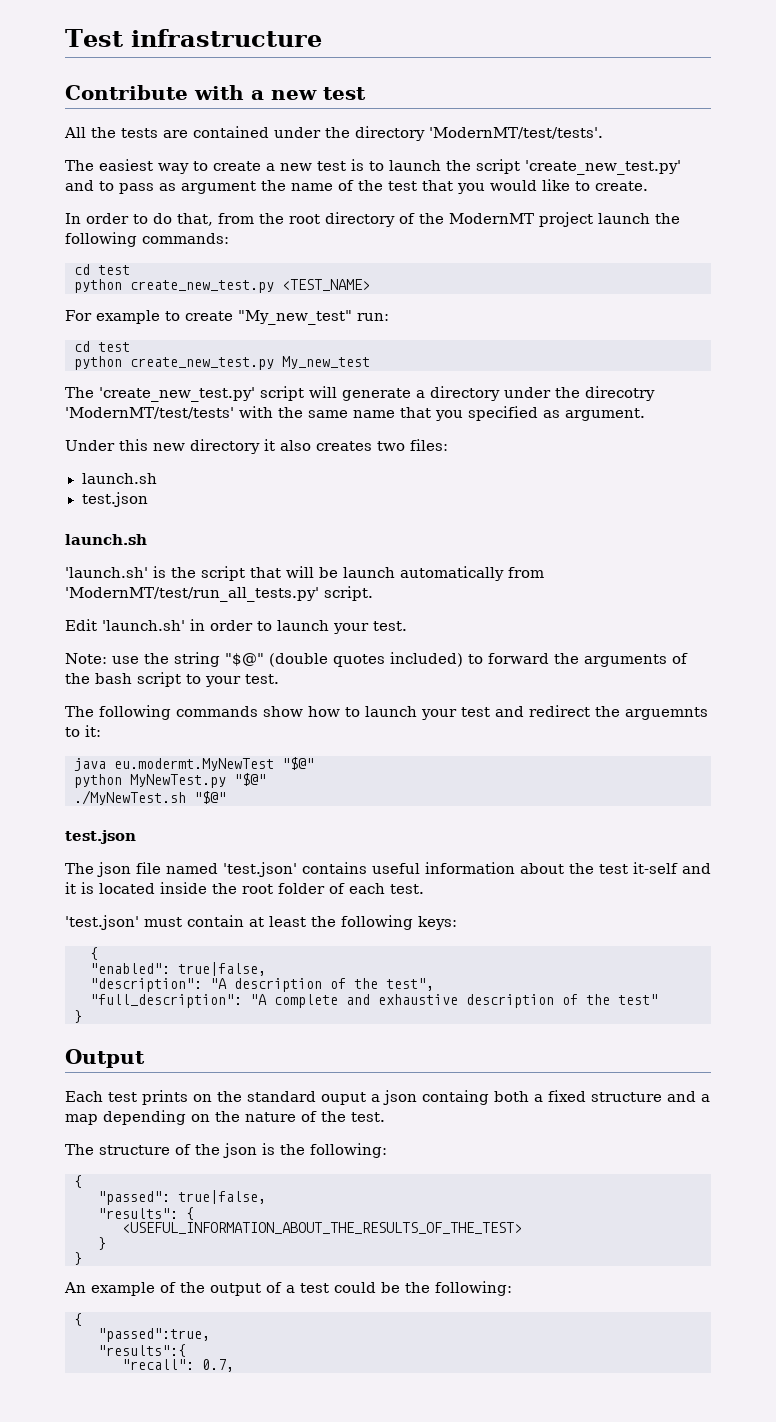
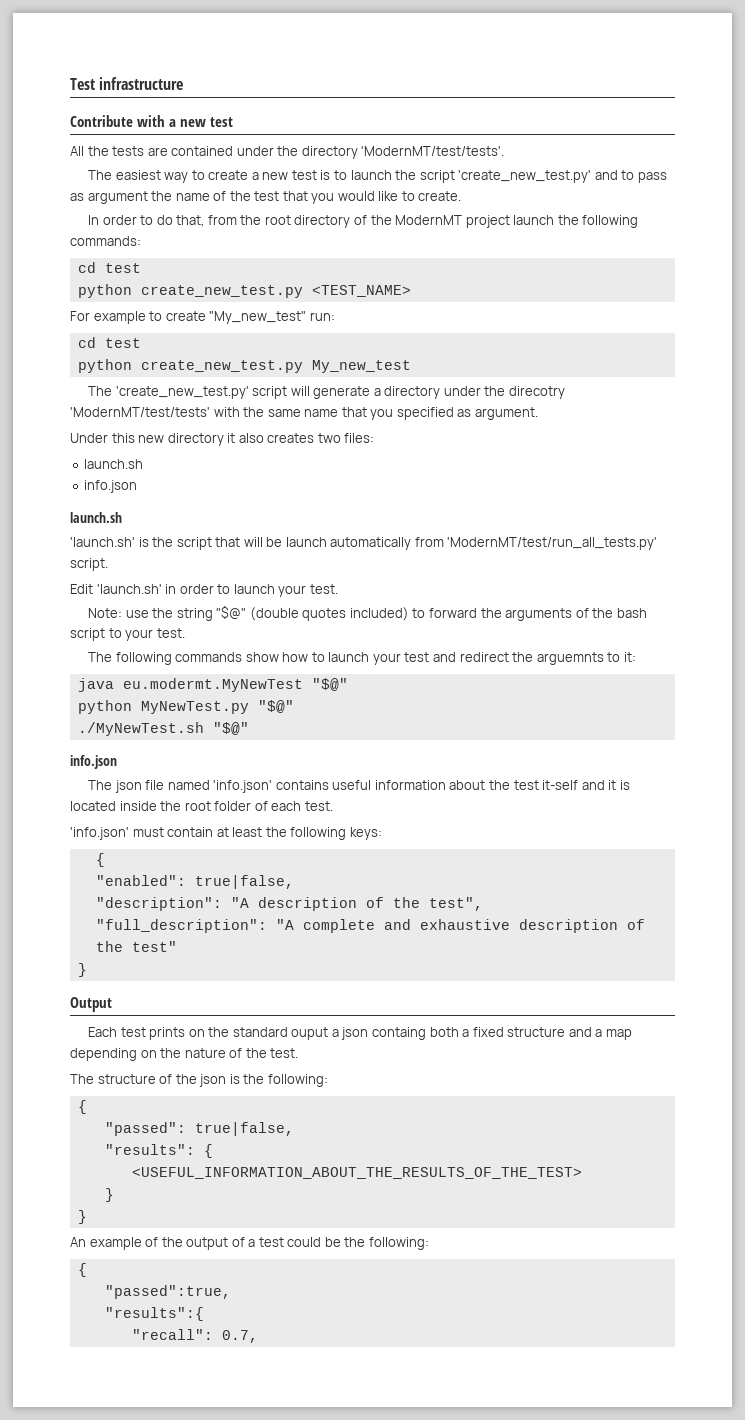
  Under this new directory it also creates two files:
  launch.sh
- test.json
+ info.json
  ./MyNewTest.sh "$@"
- test.json
+ info.json
- The json file named 'test.json' contains useful information about the test it-self and it is located inside the root folder of each test.
+ The json file named 'info.json' contains useful information about the test it-self and it is located inside the root folder of each test.
- 'test.json' must contain at least the following keys:
+ 'info.json' must contain at least the following keys:

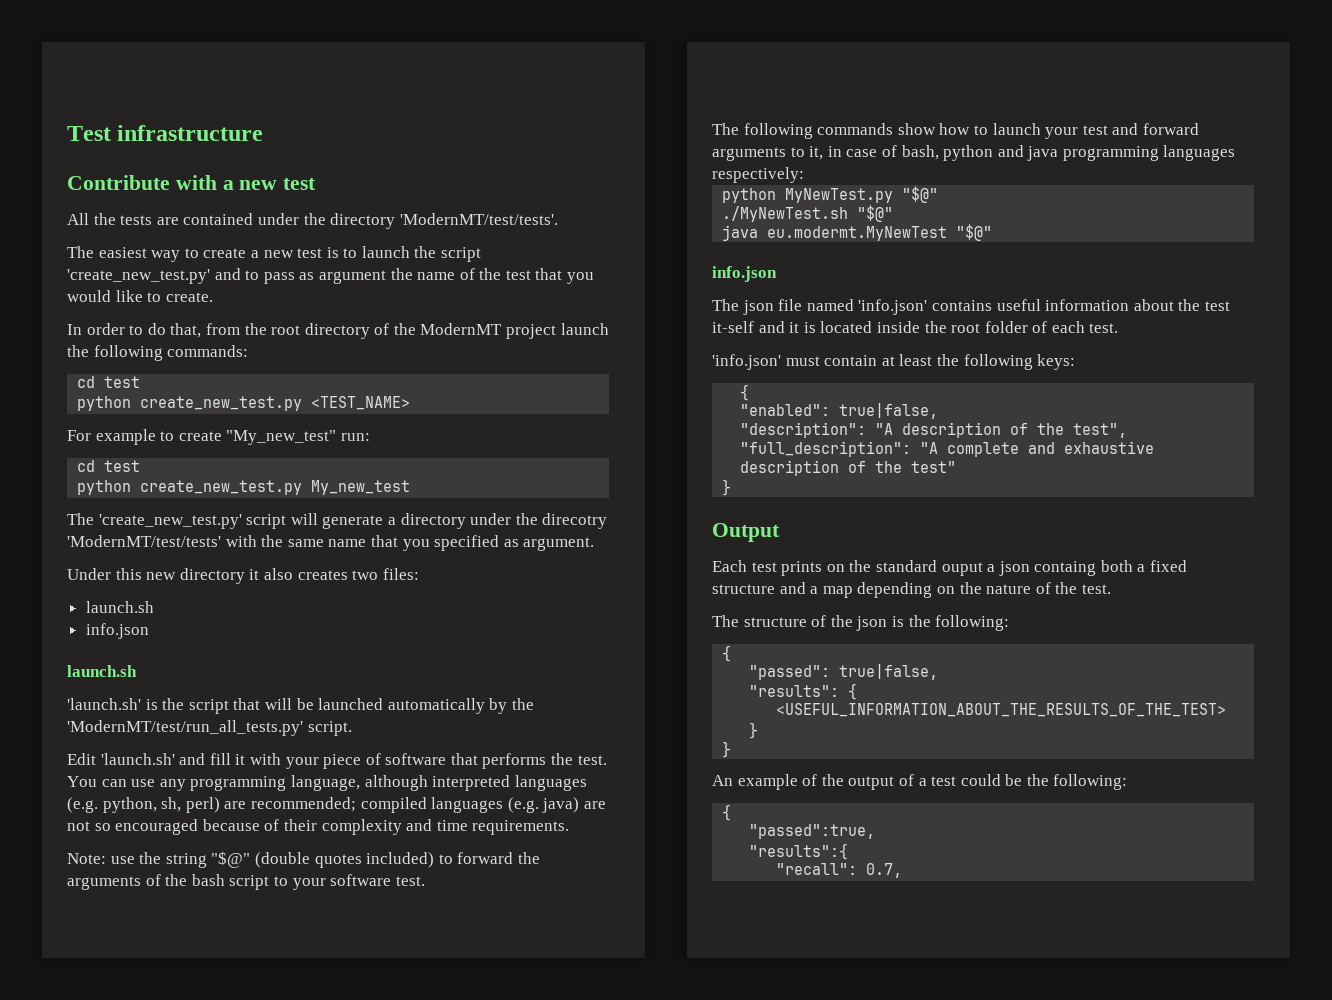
- 'launch.sh' is the script that will be launch automatically from 'ModernMT/test/run_all_tests.py' script.
+ 'launch.sh' is the script that will be launched automatically by the 'ModernMT/test/run_all_tests.py' script.
- Edit 'launch.sh' in order to launch your test.
+ Edit 'launch.sh' and fill it with your piece of software that performs the test. You can use any programming language, although interpreted languages (e.g. python, sh, perl) are recommended; compiled languages (e.g. java) are not so encouraged because of their complexity and time requirements.
- Note: use the string "$@" (double quotes included) to forward the arguments of the bash script to your test.
+ Note: use the string "$@" (double quotes included) to forward the arguments of the bash script to your software test.
- The following commands show how to launch your test and redirect the arguemnts to it:
- java eu.modermt.MyNewTest "$@"
+ The following commands show how to launch your test and forward arguments to it, in case of bash, python and java programming languages respectively:
+ java eu.modermt.MyNewTest "$@"

